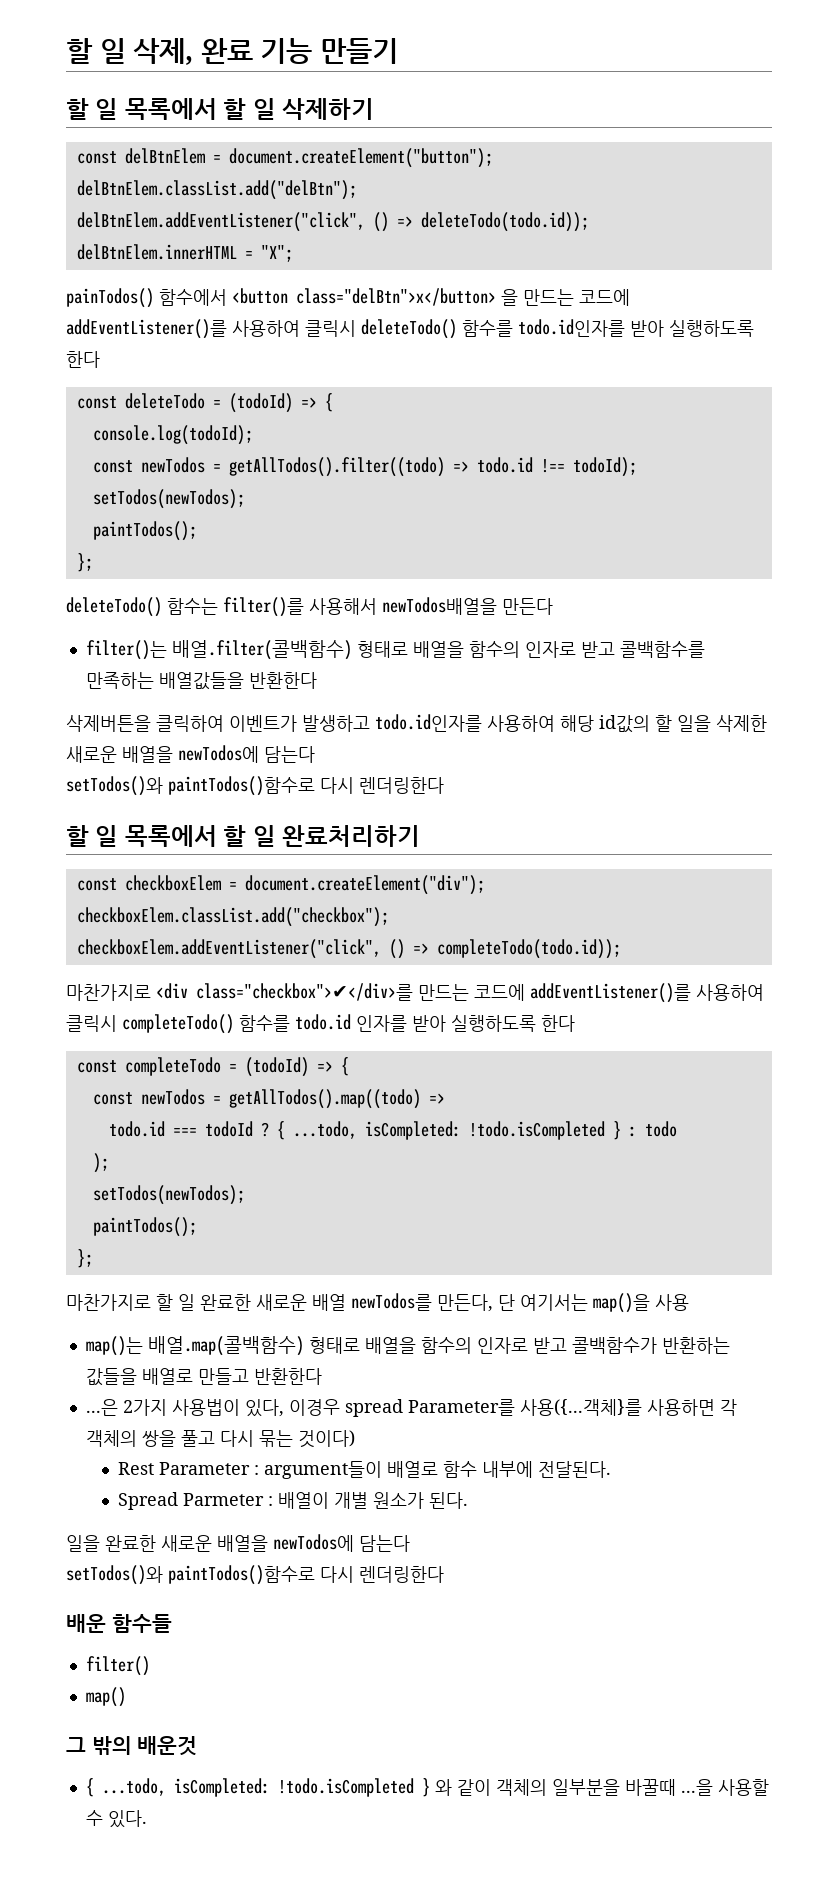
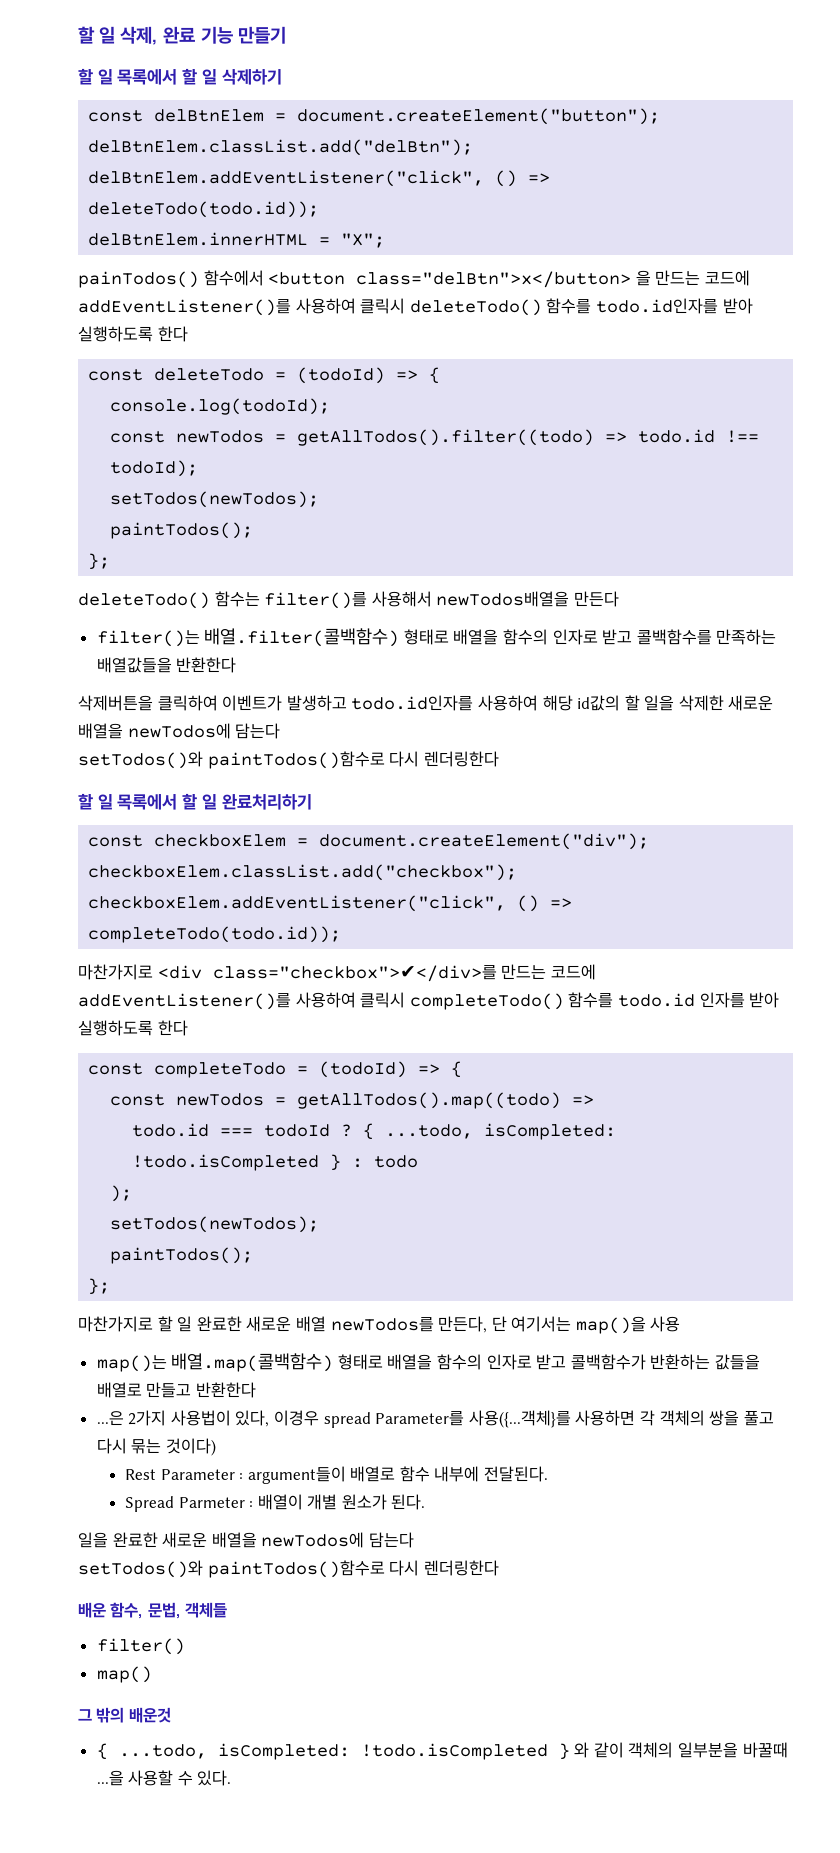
- 배운 함수들
+ 배운 함수, 문법, 객체들

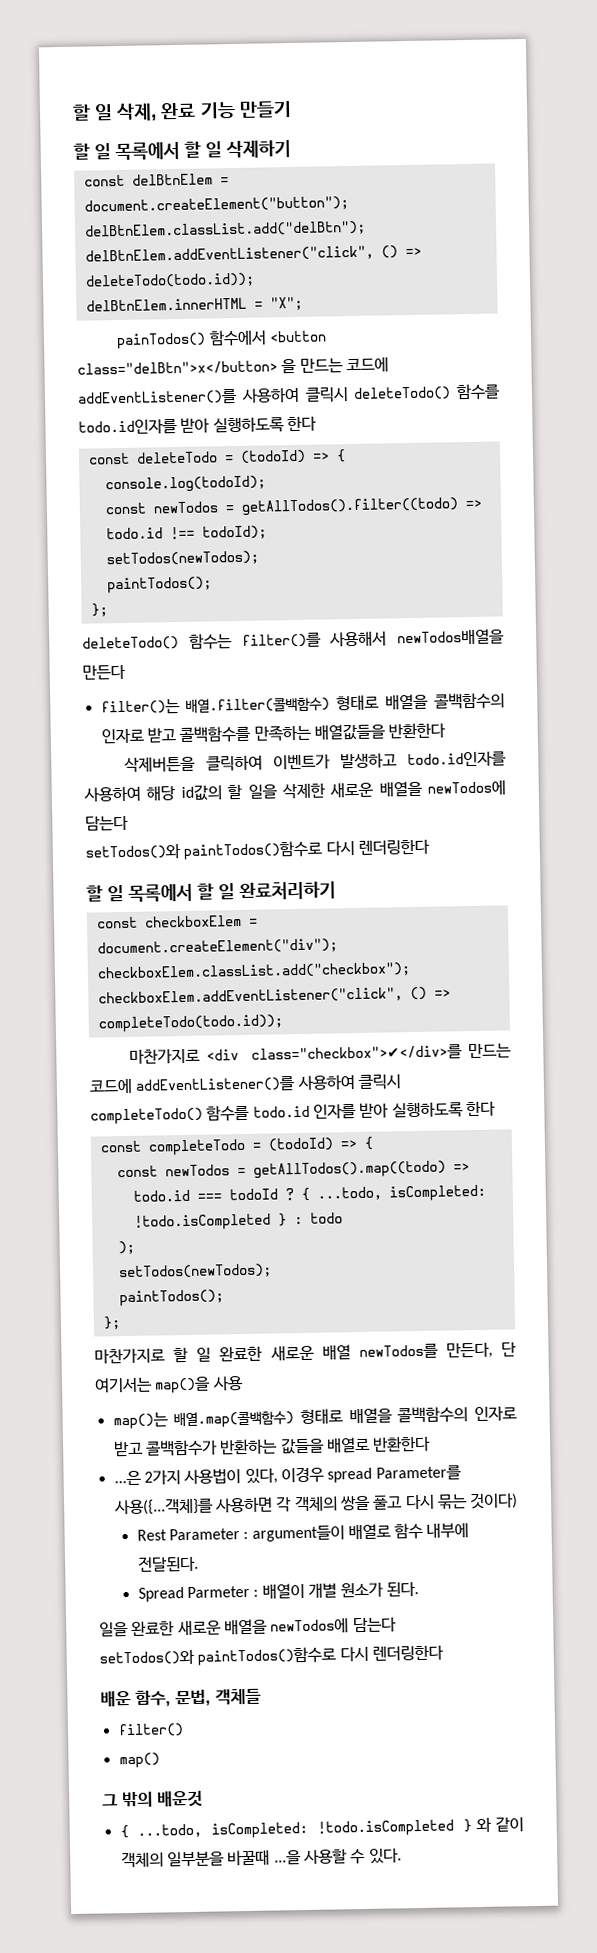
- filter()는 배열.filter(콜백함수) 형태로 배열을 함수의 인자로 받고 콜백함수를 만족하는 배열값들을 반환한다
+ filter()는 배열.filter(콜백함수) 형태로 배열을 콜백함수의 인자로 받고 콜백함수를 만족하는 배열값들을 반환한다
- map()는 배열.map(콜백함수) 형태로 배열을 함수의 인자로 받고 콜백함수가 반환하는 값들을 배열로 만들고 반환한다
+ map()는 배열.map(콜백함수) 형태로 배열을 콜백함수의 인자로 받고 콜백함수가 반환하는 값들을 배열로 반환한다

